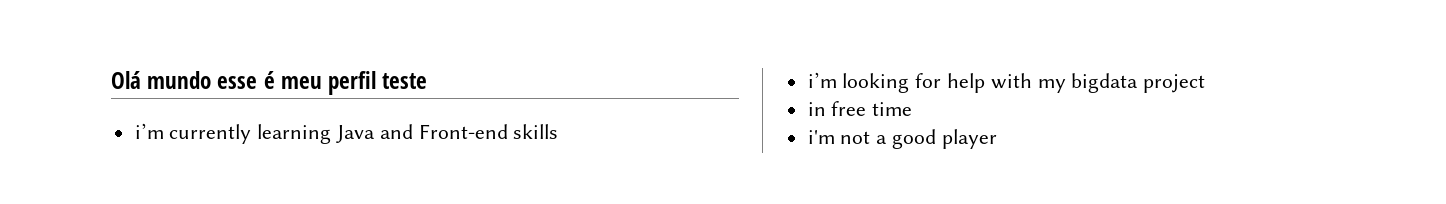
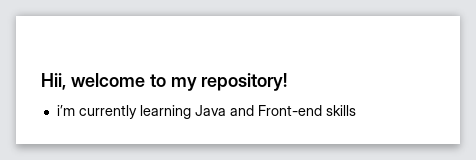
- Olá mundo esse é meu perfil teste
+ Hii, welcome to my repository!
- i’m looking for help with my bigdata project
- in free time
- i'm not a good player

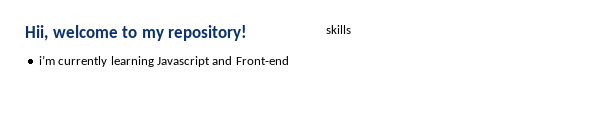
- i’m currently learning Java and Front-end skills
+ i’m currently learning Javascript and Front-end skills

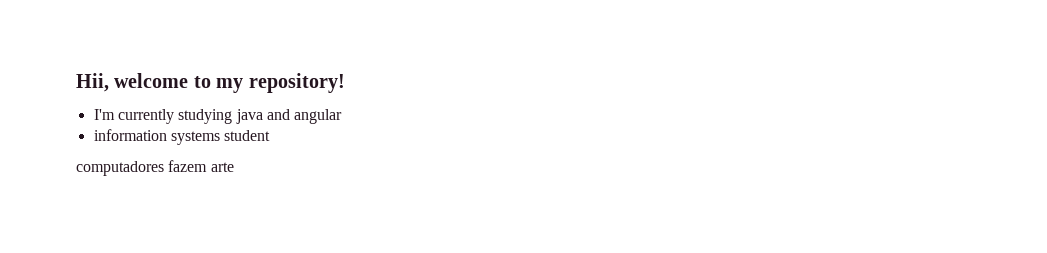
- i’m currently learning Javascript and Front-end skills
+ I'm currently studying java and angular
+ information systems student
+ computadores fazem arte

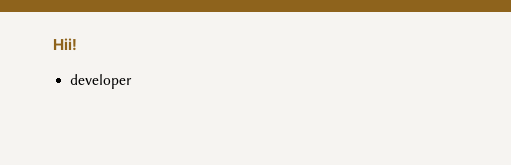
- Hii, welcome to my repository!
- I'm currently studying java and angular
- information systems student
- computadores fazem arte
+ Hii!
+ developer

